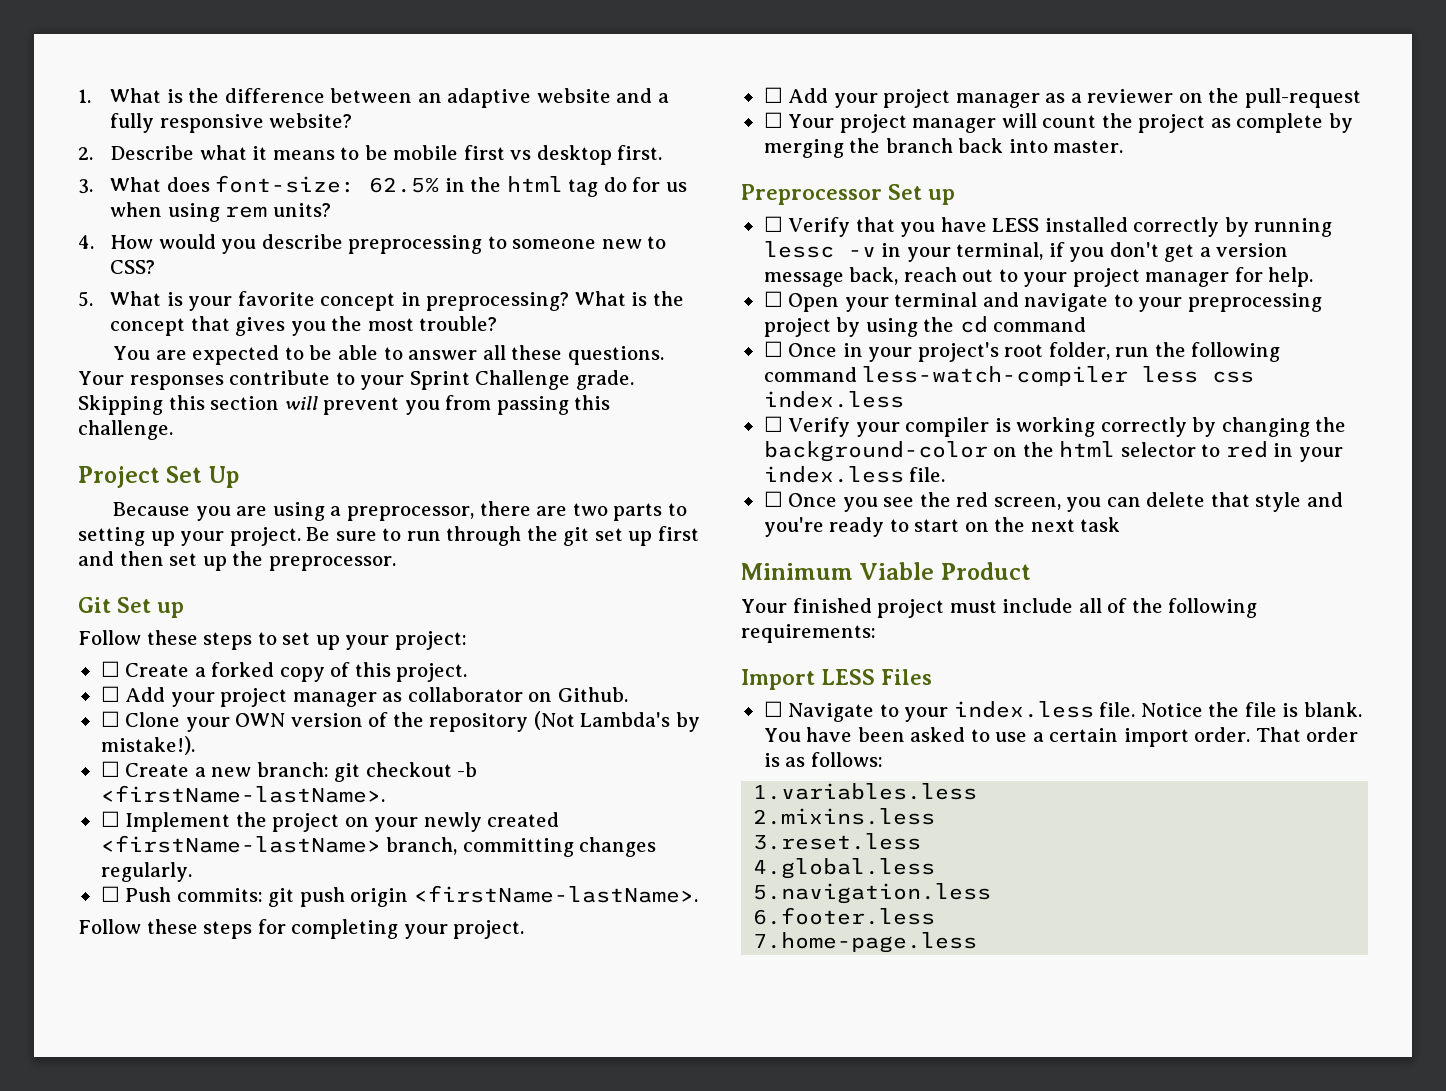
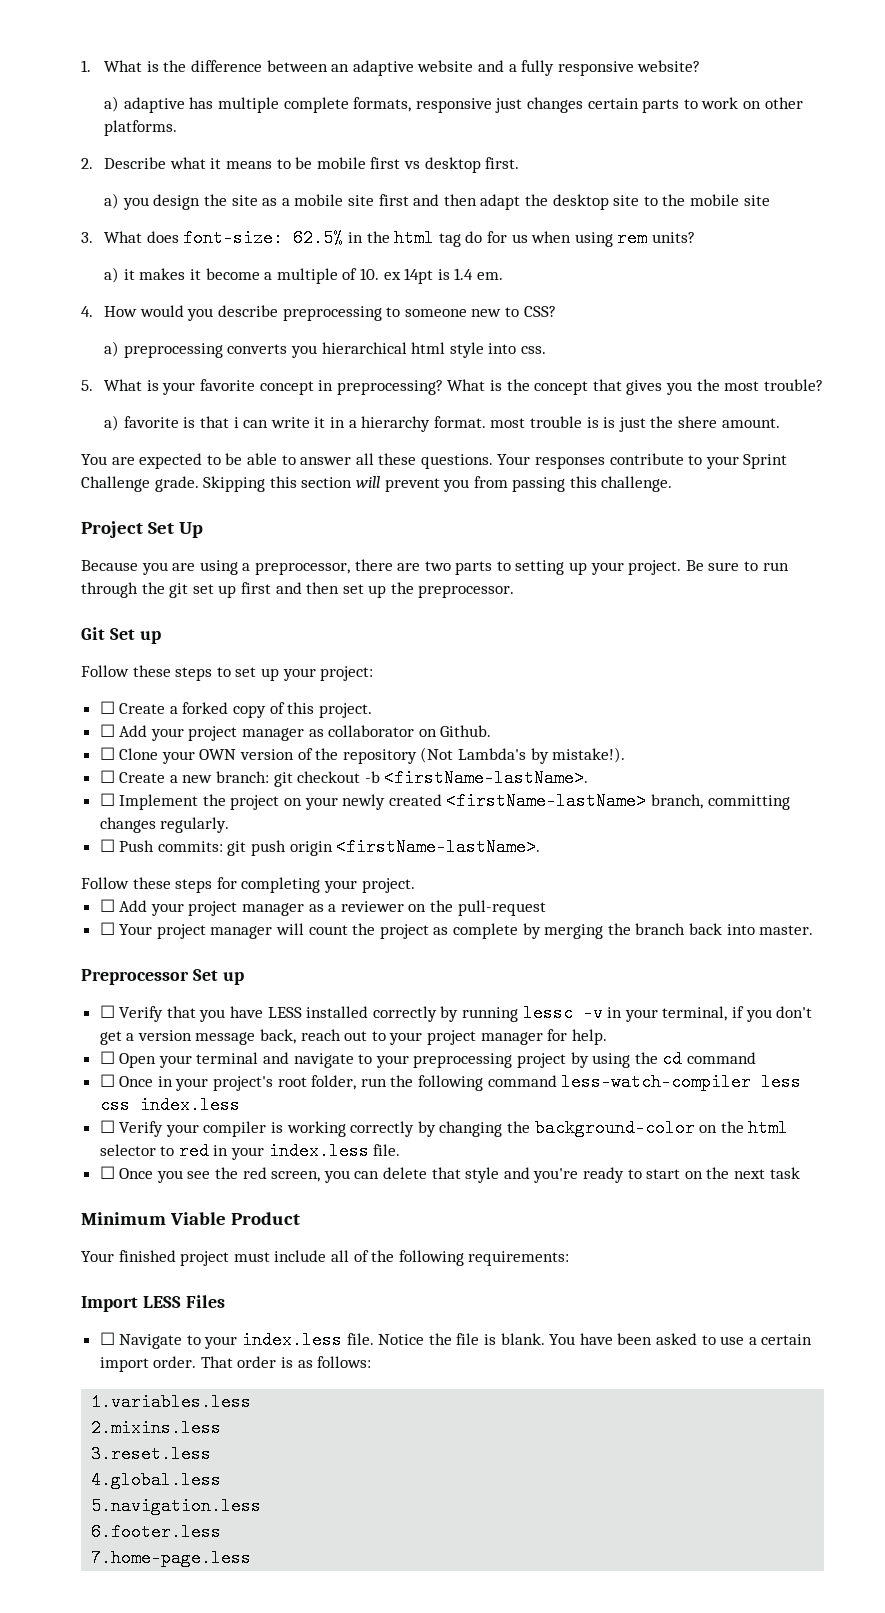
+ a) adaptive has multiple complete formats, responsive just changes certain parts to work on other platforms.
+ a) you design the site as a mobile site first and then adapt the desktop site to the mobile site
+ a) it makes it become a multiple of 10. ex 14pt is 1.4 em.
+ a) preprocessing converts you hierarchical html style into css.
+ a) favorite is that i can write it in a hierarchy format. most trouble is is just the shere amount.

